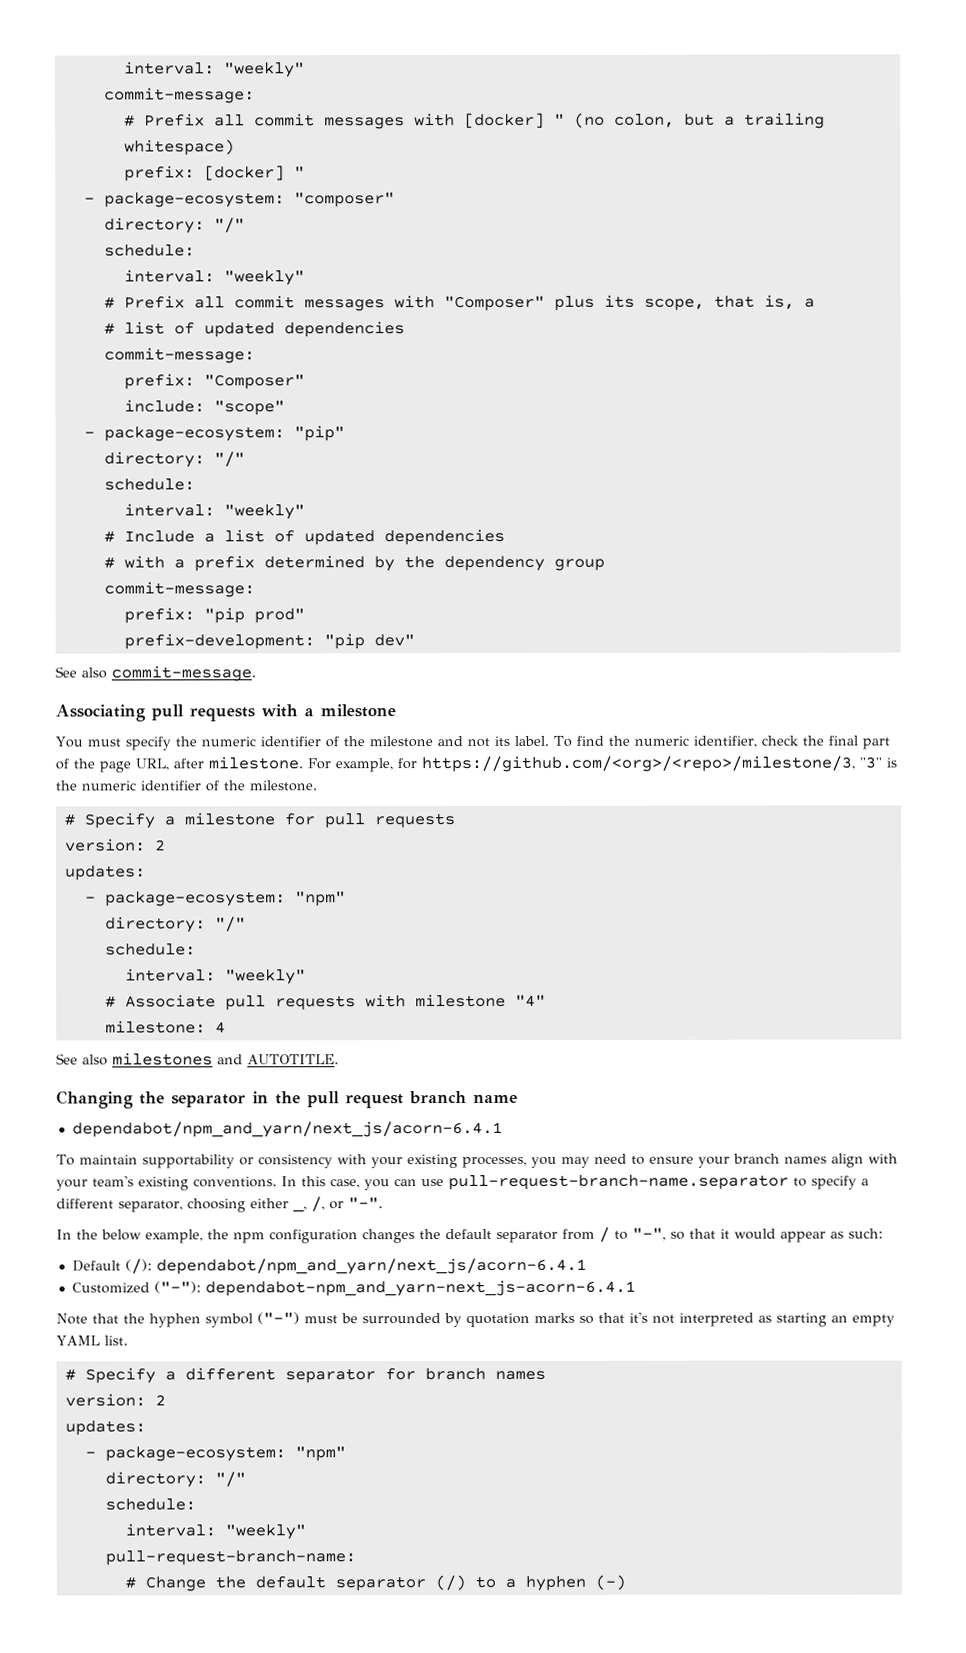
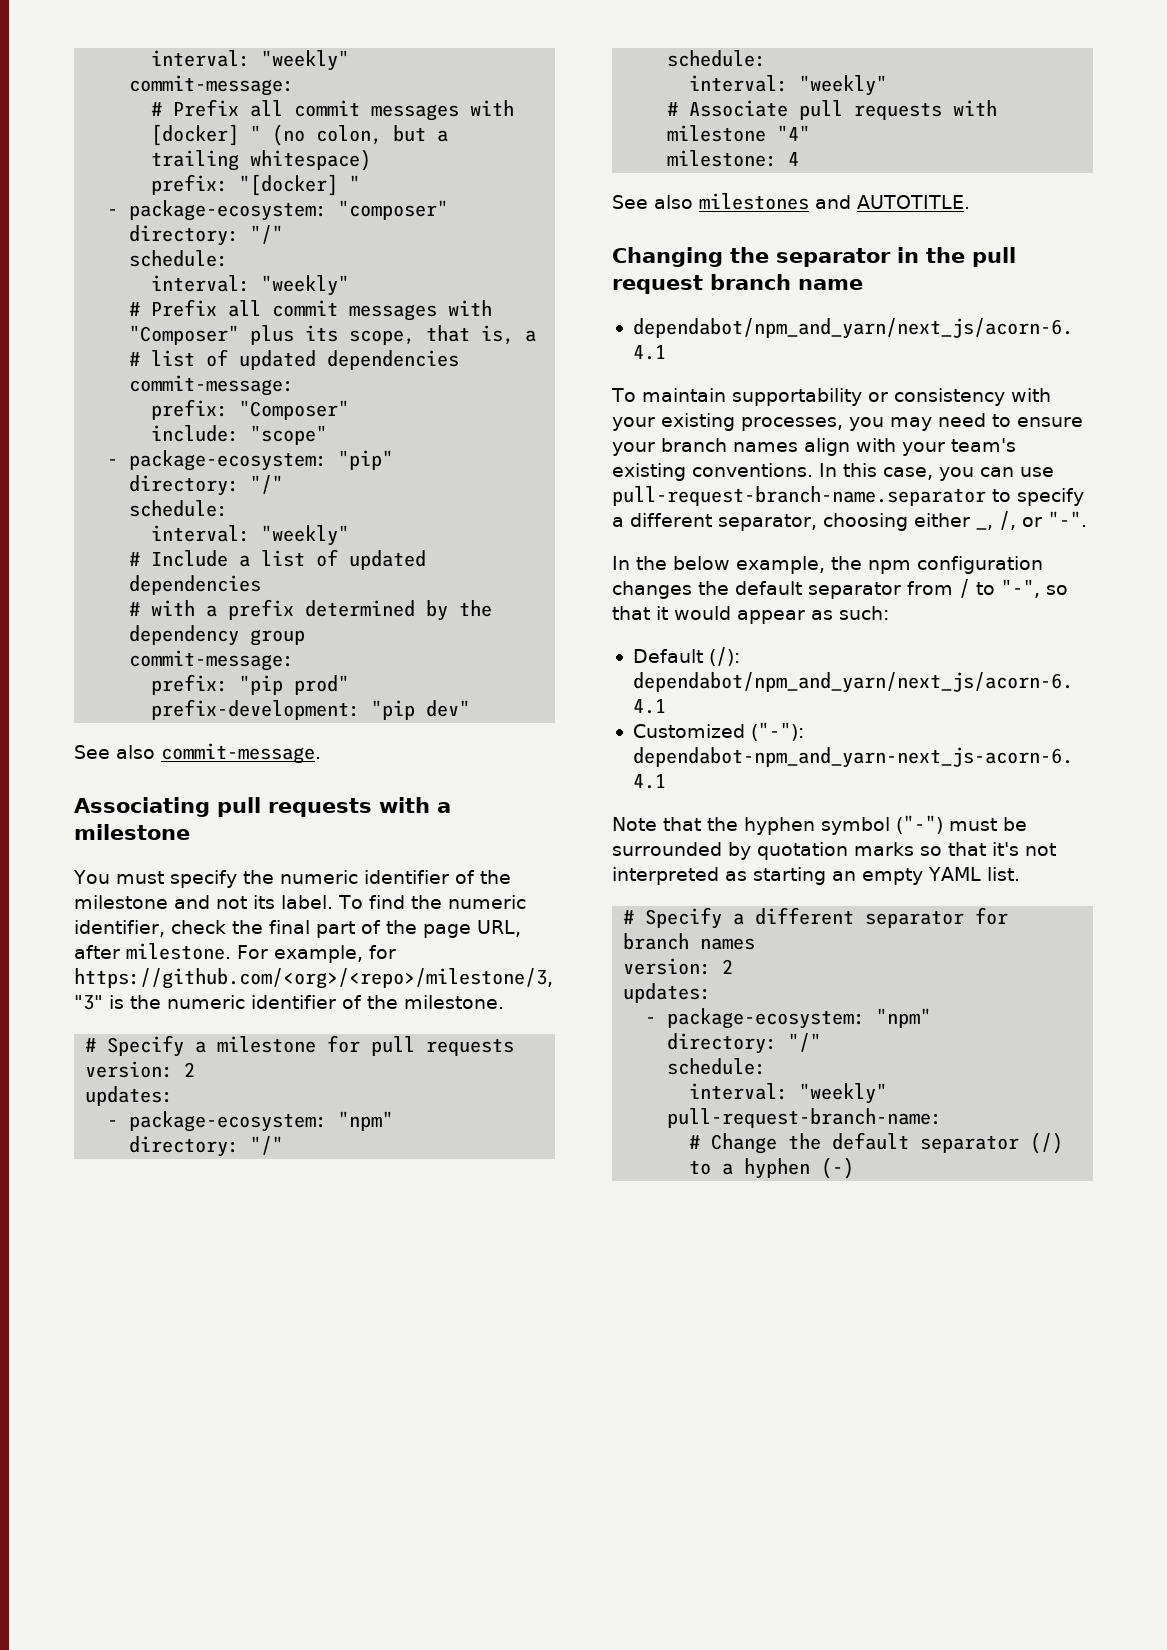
- prefix: [docker] "
+ prefix: "[docker] "

